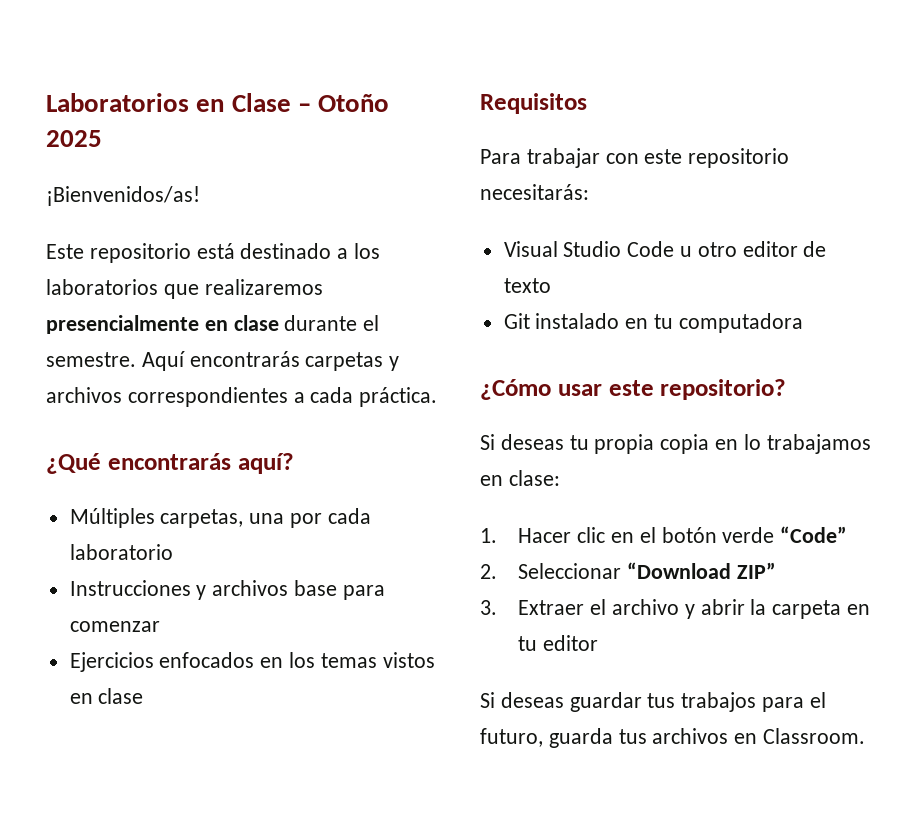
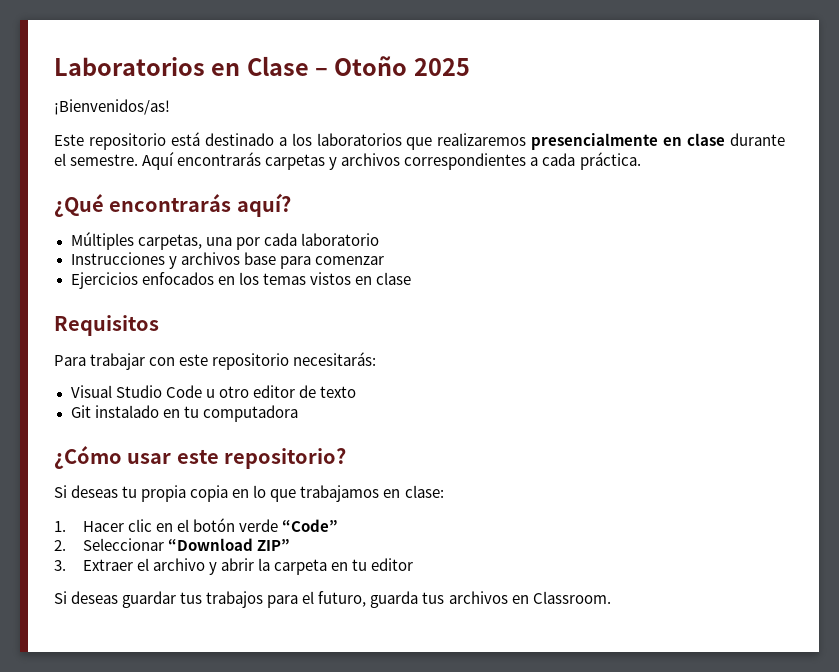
- Si deseas tu propia copia en lo trabajamos en clase:
+ Si deseas tu propia copia en lo que trabajamos en clase:

